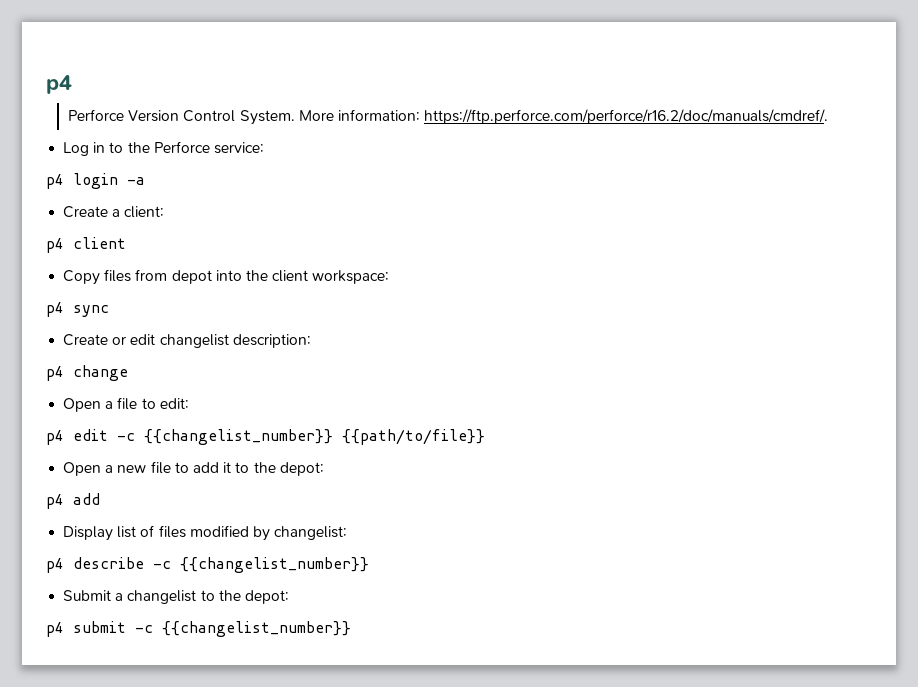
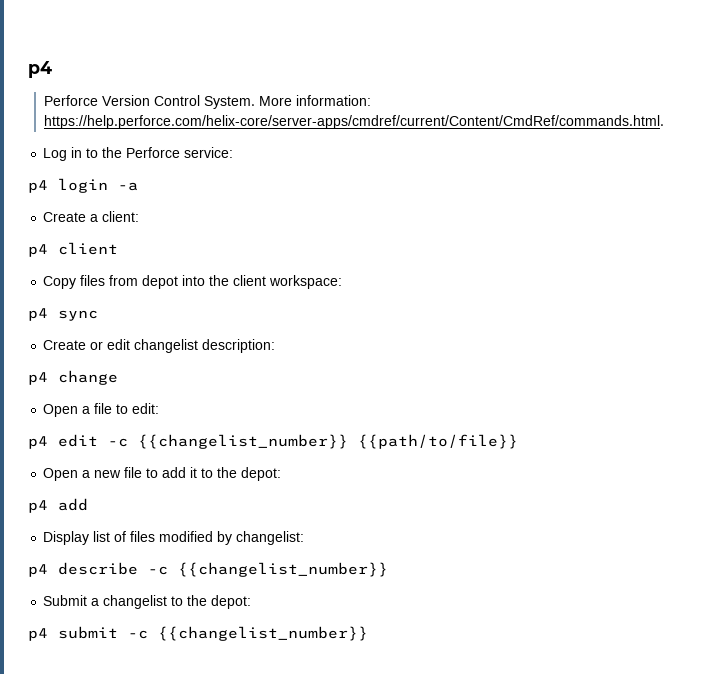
- More information: https://ftp.perforce.com/perforce/r16.2/doc/manuals/cmdref/.
+ More information: https://help.perforce.com/helix-core/server-apps/cmdref/current/Content/CmdRef/commands.html.

